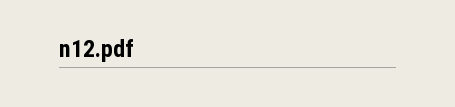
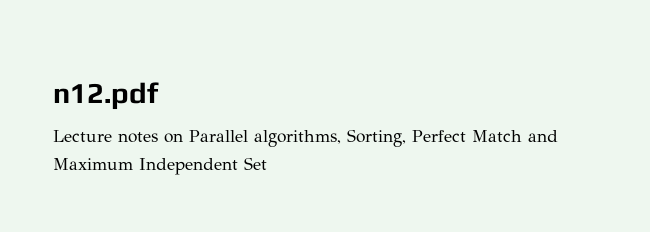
+ Lecture notes on Parallel algorithms, Sorting, Perfect Match and Maximum Independent Set

